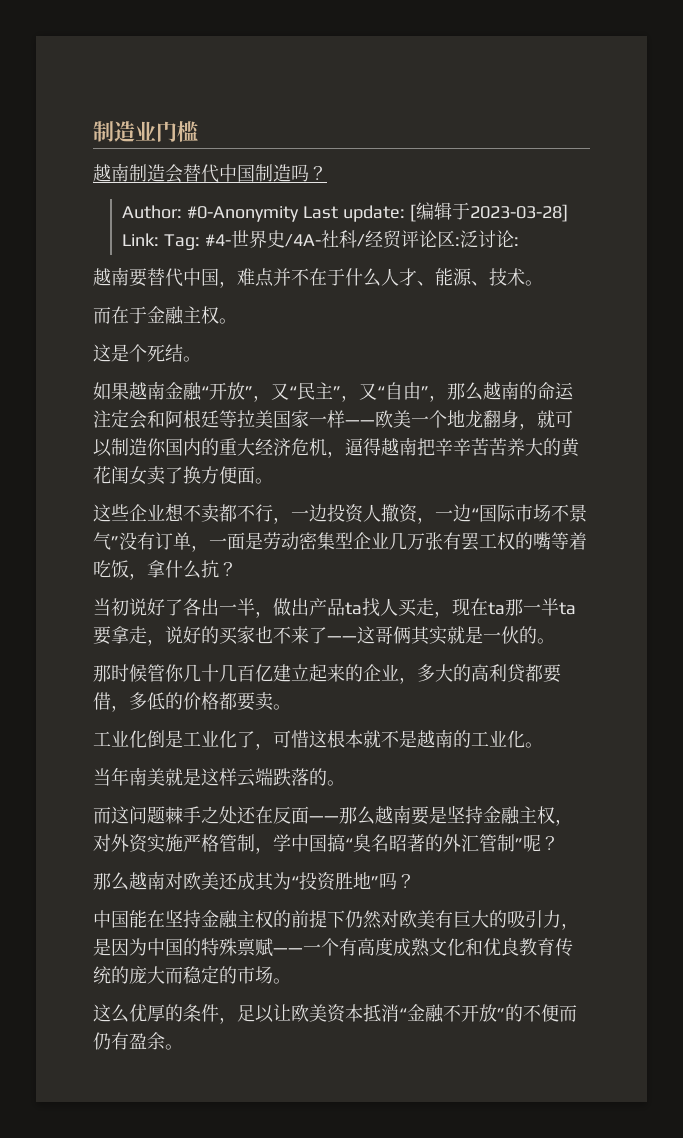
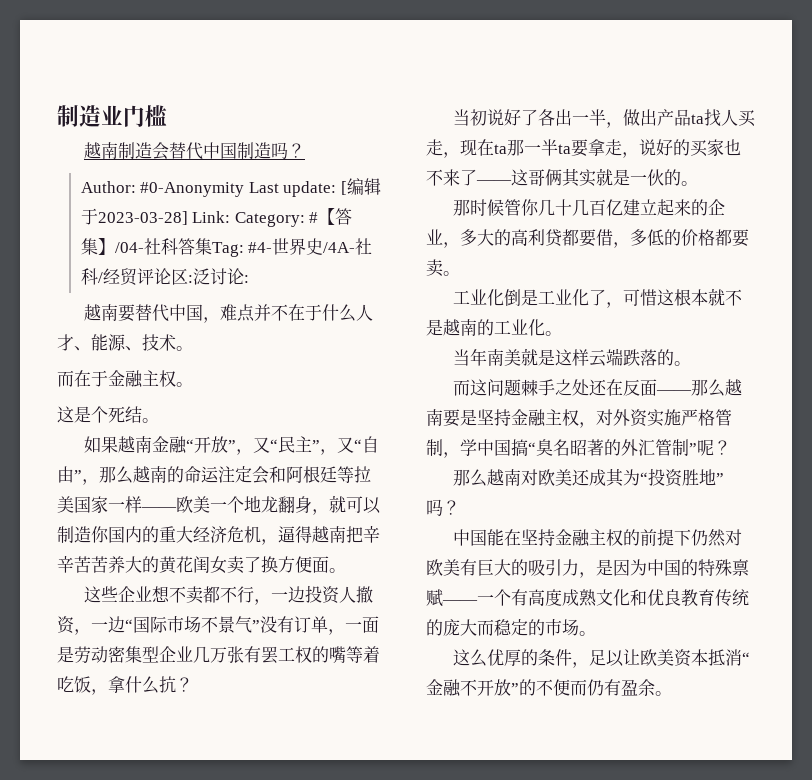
- Author: #0-Anonymity Last update: [编辑于2023-03-28] Link: Tag: #4-世界史/4A-社科/经贸评论区:泛讨论:
+ Author: #0-Anonymity Last update: [编辑于2023-03-28] Link: Category: #【答集】/04-社科答集Tag: #4-世界史/4A-社科/经贸评论区:泛讨论:

